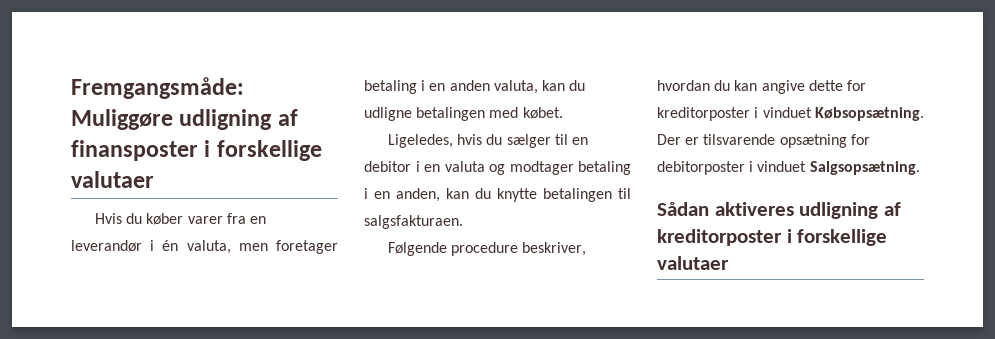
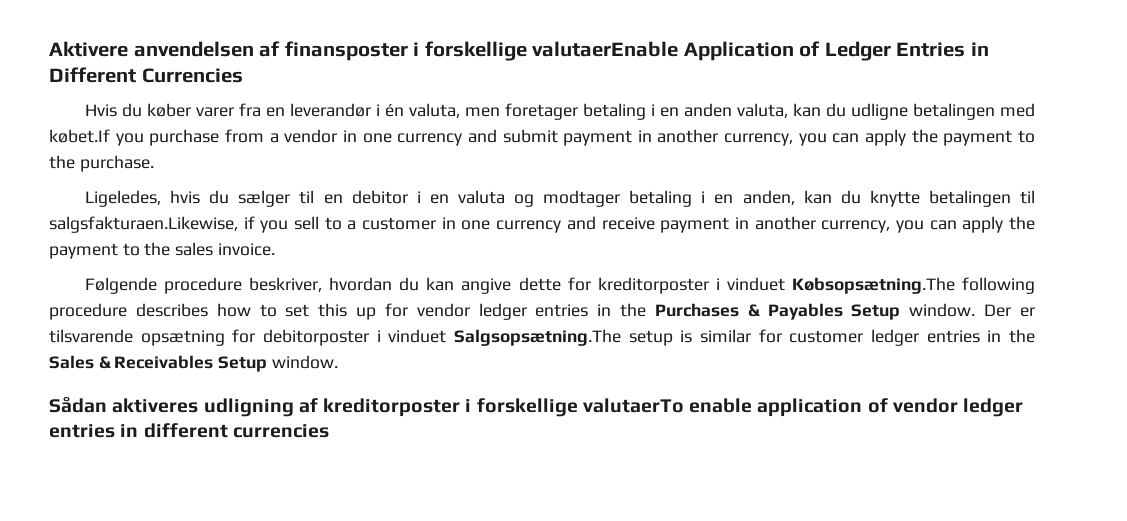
- Fremgangsmåde: Muliggøre udligning af finansposter i forskellige valutaer
+ Aktivere anvendelsen af finansposter i forskellige valutaerEnable Application of Ledger Entries in Different Currencies
- Hvis du køber varer fra en leverandør i én valuta, men foretager betaling i en anden valuta, kan du udligne betalingen med købet.
+ Hvis du køber varer fra en leverandør i én valuta, men foretager betaling i en anden valuta, kan du udligne betalingen med købet.If you purchase from a vendor in one currency and submit payment in another currency, you can apply the payment to the purchase.
- Ligeledes, hvis du sælger til en debitor i en valuta og modtager betaling i en anden, kan du knytte betalingen til salgsfakturaen.
+ Ligeledes, hvis du sælger til en debitor i en valuta og modtager betaling i en anden, kan du knytte betalingen til salgsfakturaen.Likewise, if you sell to a customer in one currency and receive payment in another currency, you can apply the payment to the sales invoice.
- Følgende procedure beskriver, hvordan du kan angive dette for kreditorposter i vinduet Købsopsætning.
+ Følgende procedure beskriver, hvordan du kan angive dette for kreditorposter i vinduet Købsopsætning.The following procedure describes how to set this up for vendor ledger entries in the Purchases & Payables Setup window.
- Der er tilsvarende opsætning for debitorposter i vinduet Salgsopsætning.
+ Der er tilsvarende opsætning for debitorposter i vinduet Salgsopsætning.The setup is similar for customer ledger entries in the Sales & Receivables Setup window.
- Sådan aktiveres udligning af kreditorposter i forskellige valutaer
+ Sådan aktiveres udligning af kreditorposter i forskellige valutaerTo enable application of vendor ledger entries in different currencies

